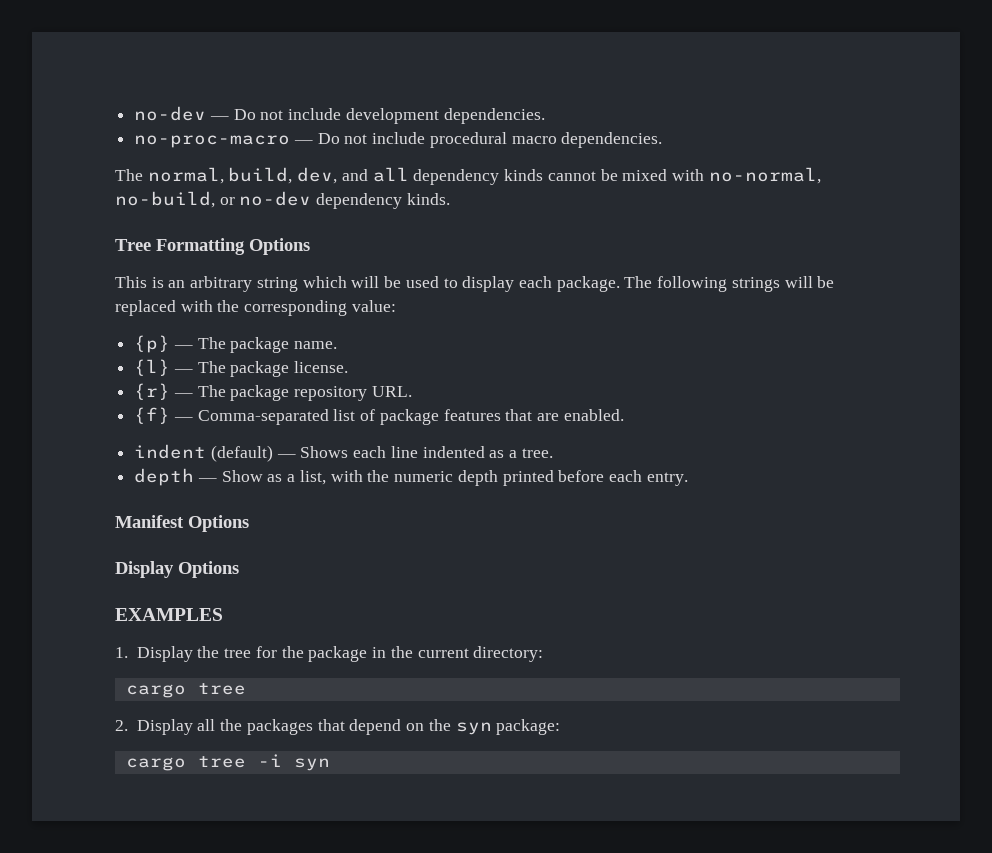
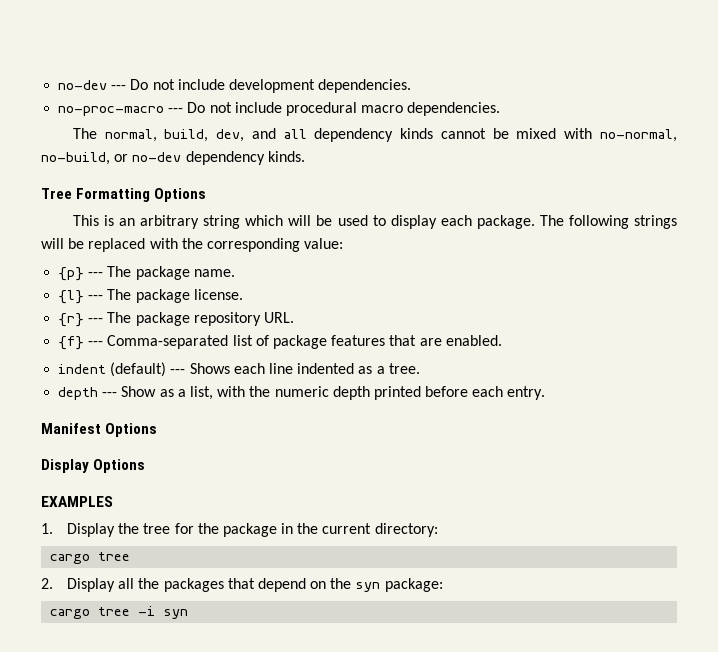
- no-dev — Do not include development dependencies.
+ no-dev --- Do not include development dependencies.
- no-proc-macro — Do not include procedural macro dependencies.
+ no-proc-macro --- Do not include procedural macro dependencies.
- {p} — The package name.
+ {p} --- The package name.
- {l} — The package license.
+ {l} --- The package license.
- {r} — The package repository URL.
+ {r} --- The package repository URL.
- {f} — Comma-separated list of package features that are enabled.
+ {f} --- Comma-separated list of package features that are enabled.
- indent (default) — Shows each line indented as a tree.
+ indent (default) --- Shows each line indented as a tree.
- depth — Show as a list, with the numeric depth printed before each entry.
+ depth --- Show as a list, with the numeric depth printed before each entry.

